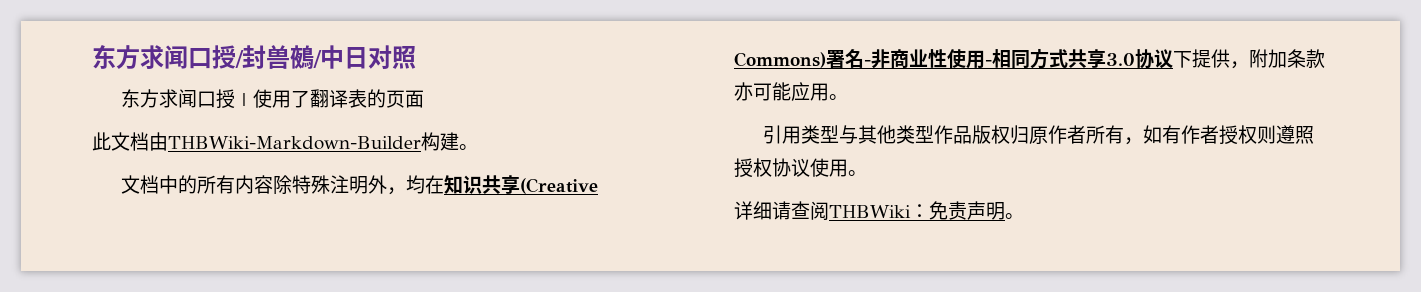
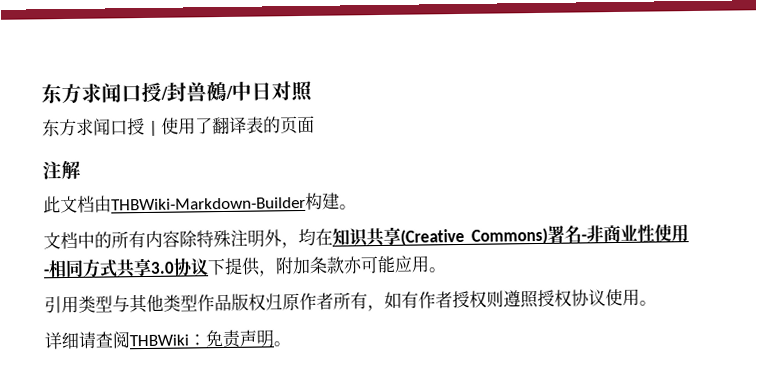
+ 注解

